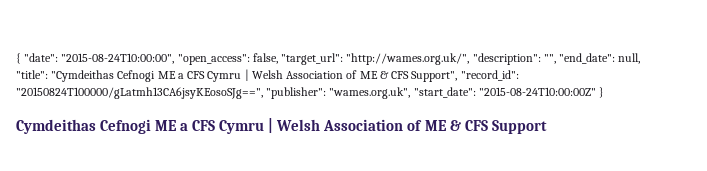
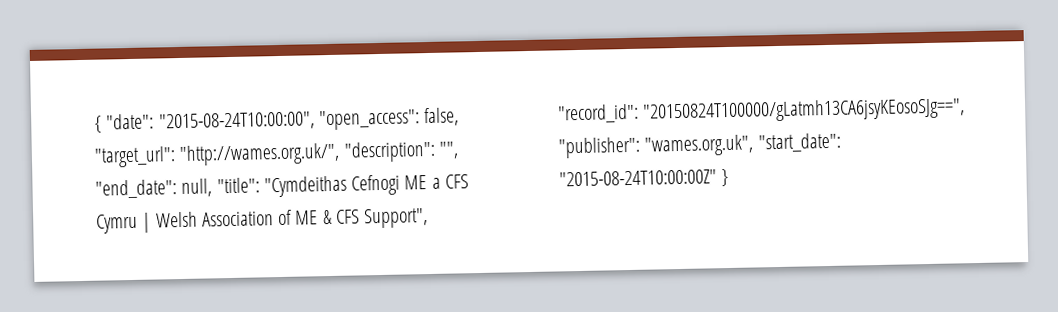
- Cymdeithas Cefnogi ME a CFS Cymru | Welsh Association of ME & CFS Support

